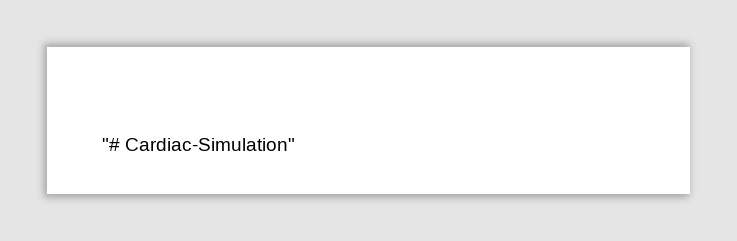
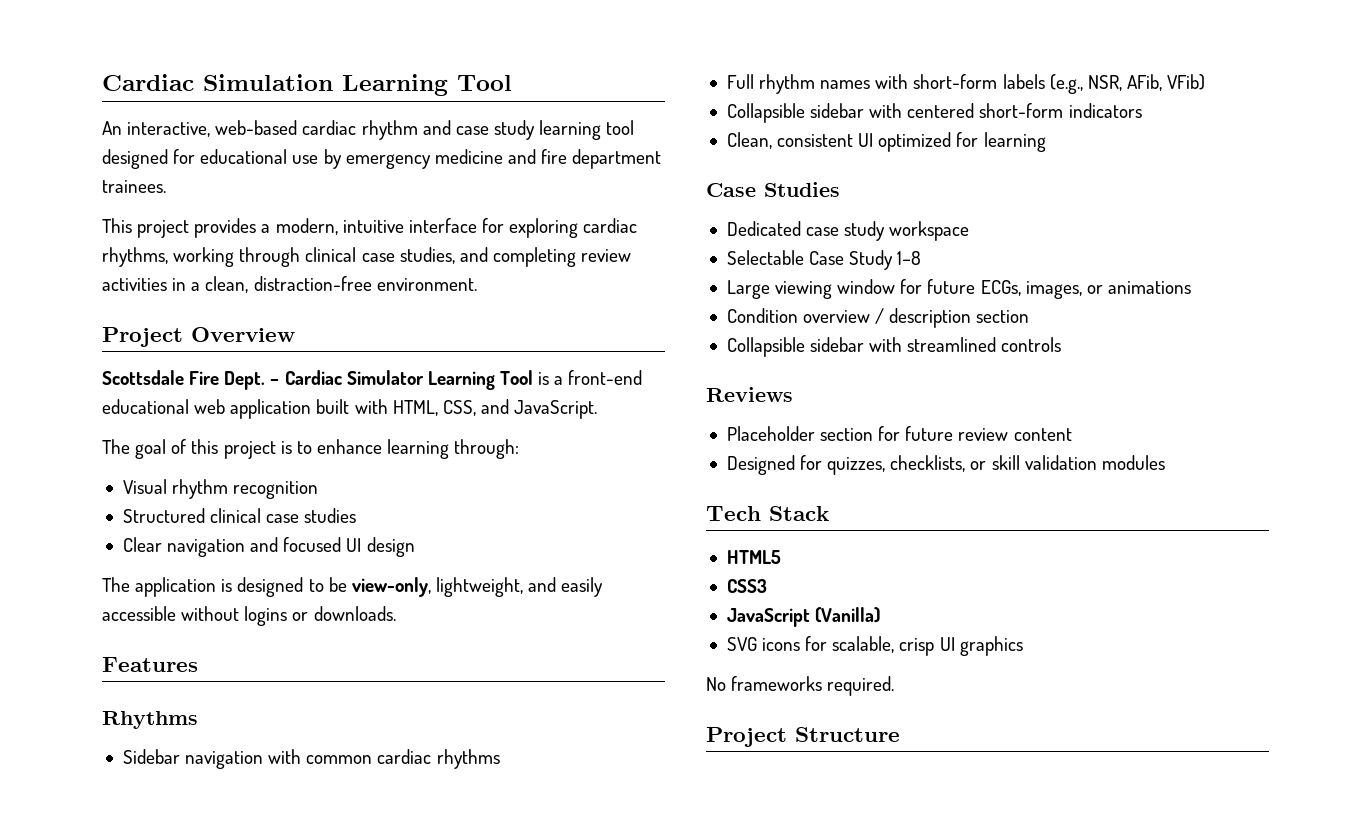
- "# Cardiac-Simulation"
+ Cardiac Simulation Learning Tool
+ An interactive, web-based cardiac rhythm and case study learning tool designed for educational use by emergency medicine and fire department trainees.
+ This project provides a modern, intuitive interface for exploring cardiac rhythms, working through clinical case studies, and completing review activities in a clean, distraction-free environment.
+ Project Overview
+ Scottsdale Fire Dept. – Cardiac Simulator Learning Tool is a front-end educational web application built with HTML, CSS, and JavaScript.
+ The goal of this project is to enhance learning through:
+ Visual rhythm recognition
+ Structured clinical case studies
+ Clear navigation and focused UI design
+ The application is designed to be view-only, lightweight, and easily accessible without logins or downloads.
+ Features
+ Rhythms
+ Sidebar navigation with common cardiac rhythms
+ Full rhythm names with short-form labels (e.g., NSR, AFib, VFib)
+ Collapsible sidebar with centered short-form indicators
+ Clean, consistent UI optimized for learning
+ Case Studies
+ Dedicated case study workspace
+ Selectable Case Study 1–8
+ Large viewing window for future ECGs, images, or animations
+ Condition overview / description section
+ Collapsible sidebar with streamlined controls
+ Reviews
+ Placeholder section for future review content
+ Designed for quizzes, checklists, or skill validation modules
+ Tech Stack
+ HTML5
+ CSS3
+ JavaScript (Vanilla)
+ SVG icons for scalable, crisp UI graphics
+ No frameworks required.
+ Project Structure

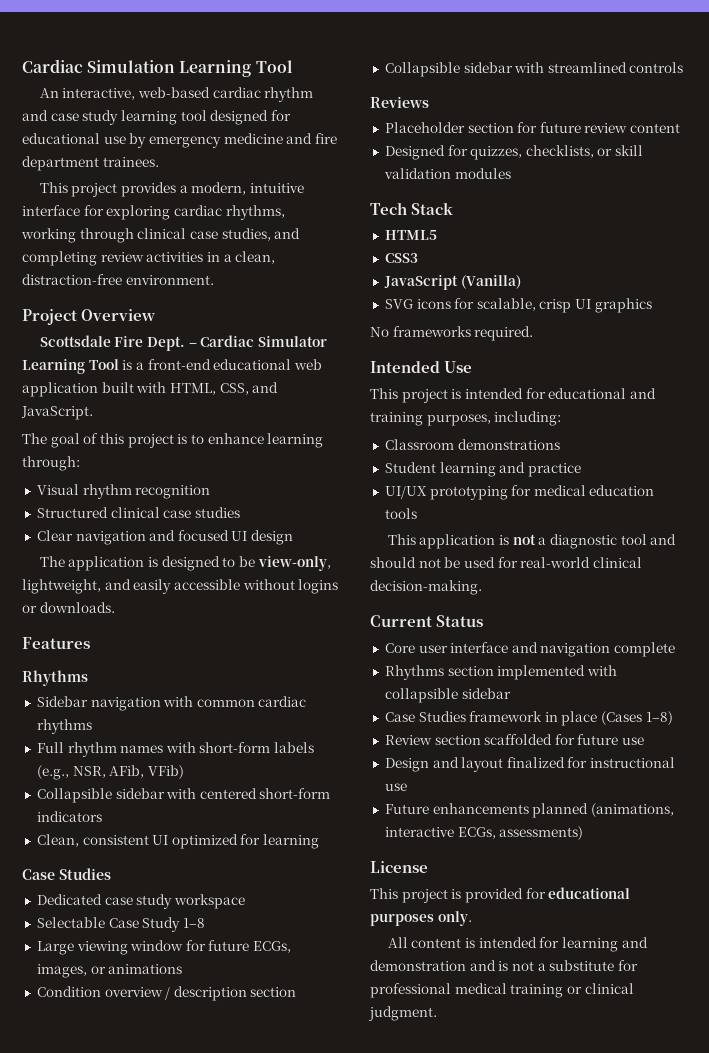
- Project Structure
+ Intended Use
+ This project is intended for educational and training purposes, including:
+ Classroom demonstrations
+ Student learning and practice
+ UI/UX prototyping for medical education tools
+ This application is not a diagnostic tool and should not be used for real-world clinical decision-making.
+ Current Status
+ Core user interface and navigation complete
+ Rhythms section implemented with collapsible sidebar
+ Case Studies framework in place (Cases 1–8)
+ Review section scaffolded for future use
+ Design and layout finalized for instructional use
+ Future enhancements planned (animations, interactive ECGs, assessments)
+ License
+ This project is provided for educational purposes only.
+ All content is intended for learning and demonstration and is not a substitute for professional medical training or clinical judgment.

